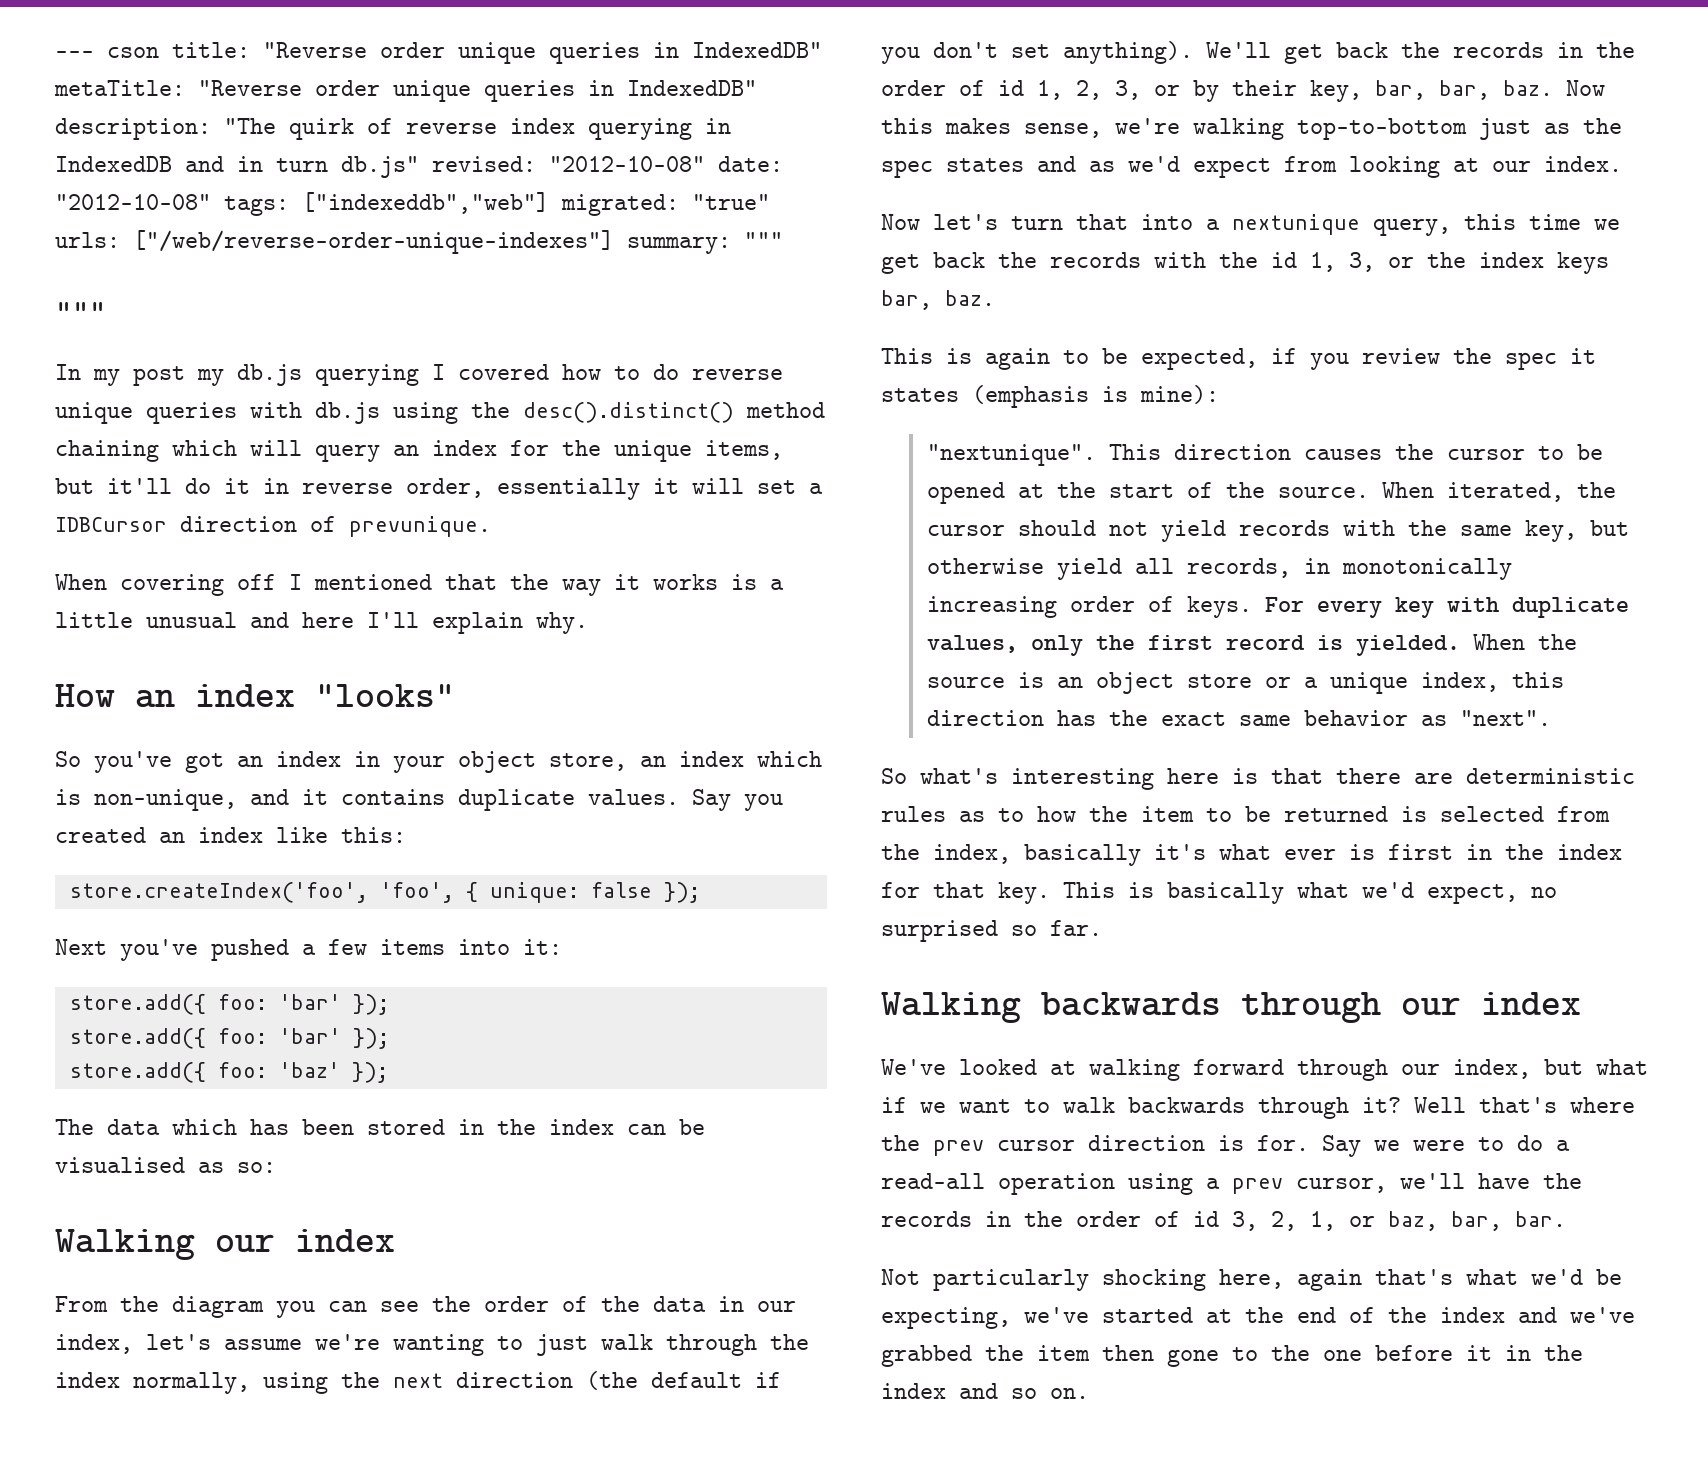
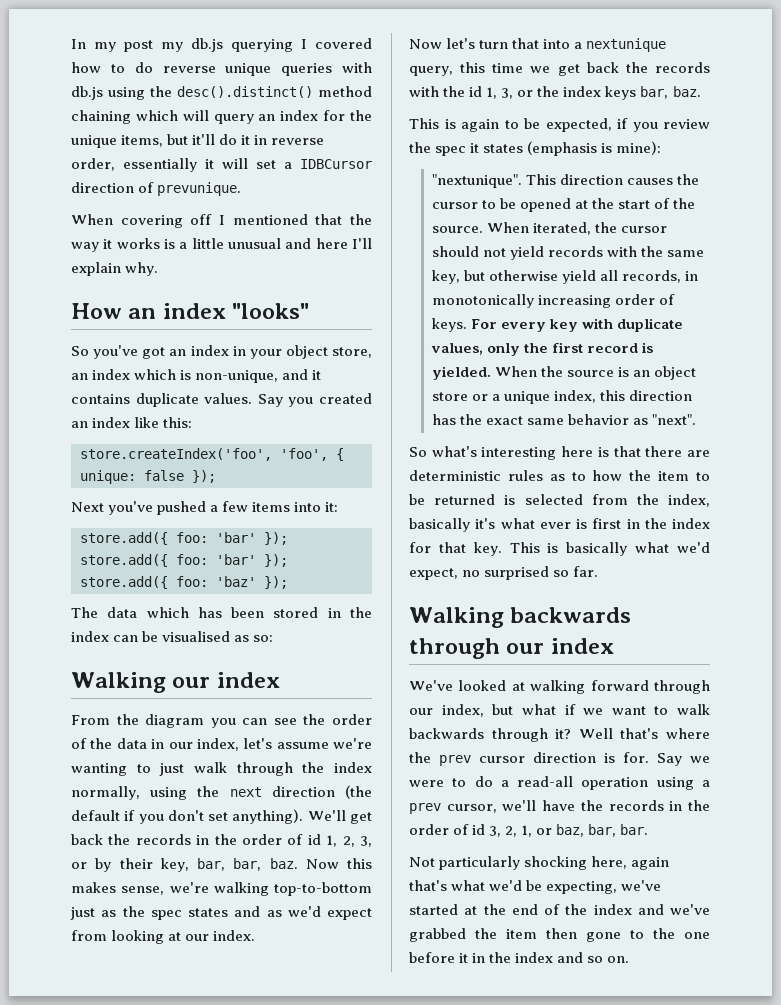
- --- cson title: "Reverse order unique queries in IndexedDB" metaTitle: "Reverse order unique queries in IndexedDB" description: "The quirk of reverse index querying in IndexedDB and in turn db.js" revised: "2012-10-08" date: "2012-10-08" tags: ["indexeddb","web"] migrated: "true" urls: ["/web/reverse-order-unique-indexes"] summary: """
- """

